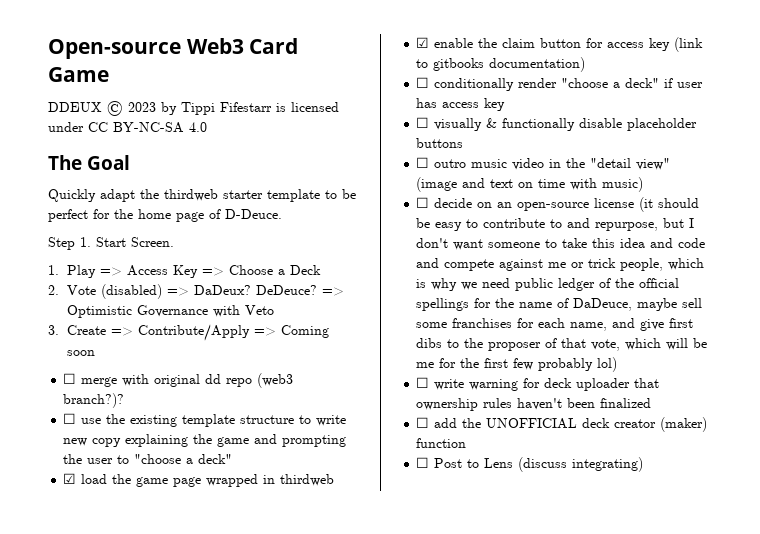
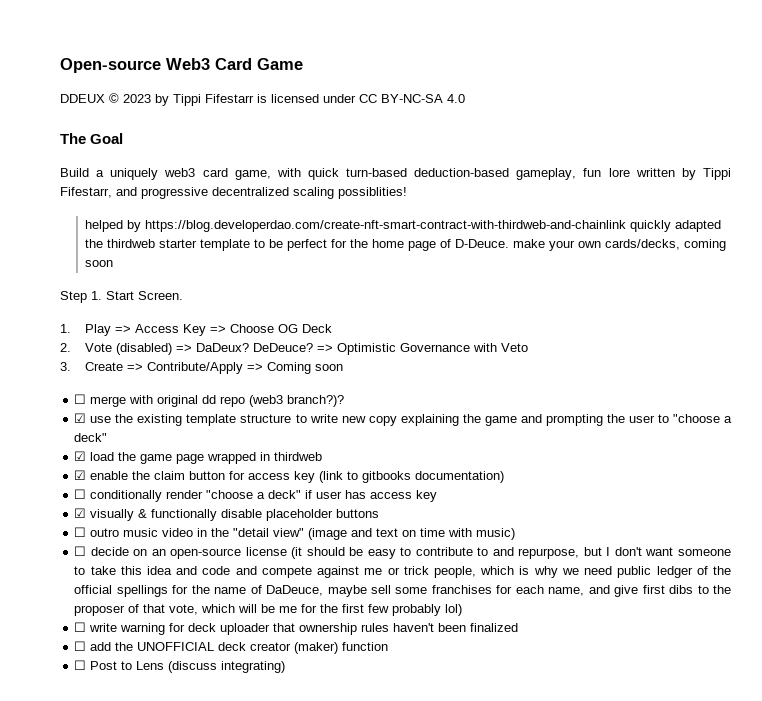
- Quickly adapt the thirdweb starter template to be perfect for the home page of D-Deuce.
+ Build a uniquely web3 card game, with quick turn-based deduction-based gameplay, fun lore written by Tippi Fifestarr, and progressive decentralized scaling possiblities!
+ helped by https://blog.developerdao.com/create-nft-smart-contract-with-thirdweb-and-chainlink quickly adapted the thirdweb starter template to be perfect for the home page of D-Deuce. make your own cards/decks, coming soon
- 1. Play => Access Key => Choose a Deck
+ 1. Play => Access Key => Choose OG Deck
- ☐ use the existing template structure to write new copy explaining the game and prompting the user to "choose a deck"
+ ☑ use the existing template structure to write new copy explaining the game and prompting the user to "choose a deck"
- ☐ visually & functionally disable placeholder buttons
+ ☑ visually & functionally disable placeholder buttons

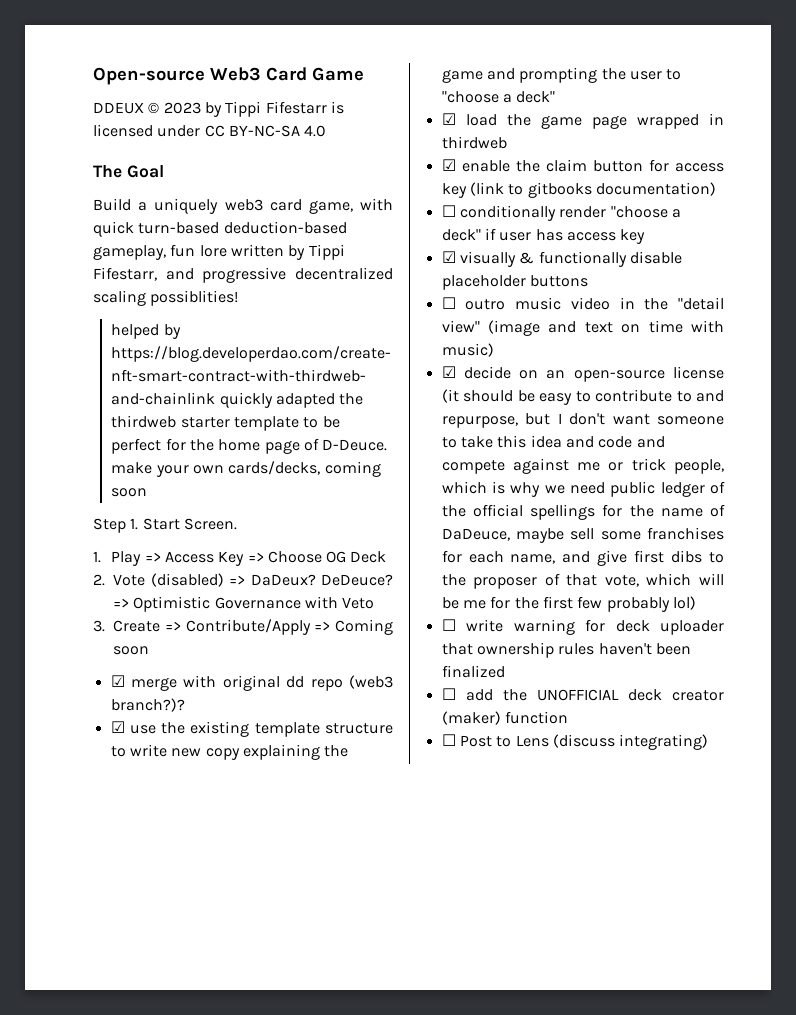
- ☐ merge with original dd repo (web3 branch?)?
+ ☑ merge with original dd repo (web3 branch?)?
- ☐ decide on an open-source license (it should be easy to contribute to and repurpose, but I don't want someone to take this idea and code and compete against me or trick people, which is why we need public ledger of the official spellings for the name of DaDeuce, maybe sell some franchises for each name, and give first dibs to the proposer of that vote, which will be me for the first few probably lol)
+ ☑ decide on an open-source license (it should be easy to contribute to and repurpose, but I don't want someone to take this idea and code and compete against me or trick people, which is why we need public ledger of the official spellings for the name of DaDeuce, maybe sell some franchises for each name, and give first dibs to the proposer of that vote, which will be me for the first few probably lol)

